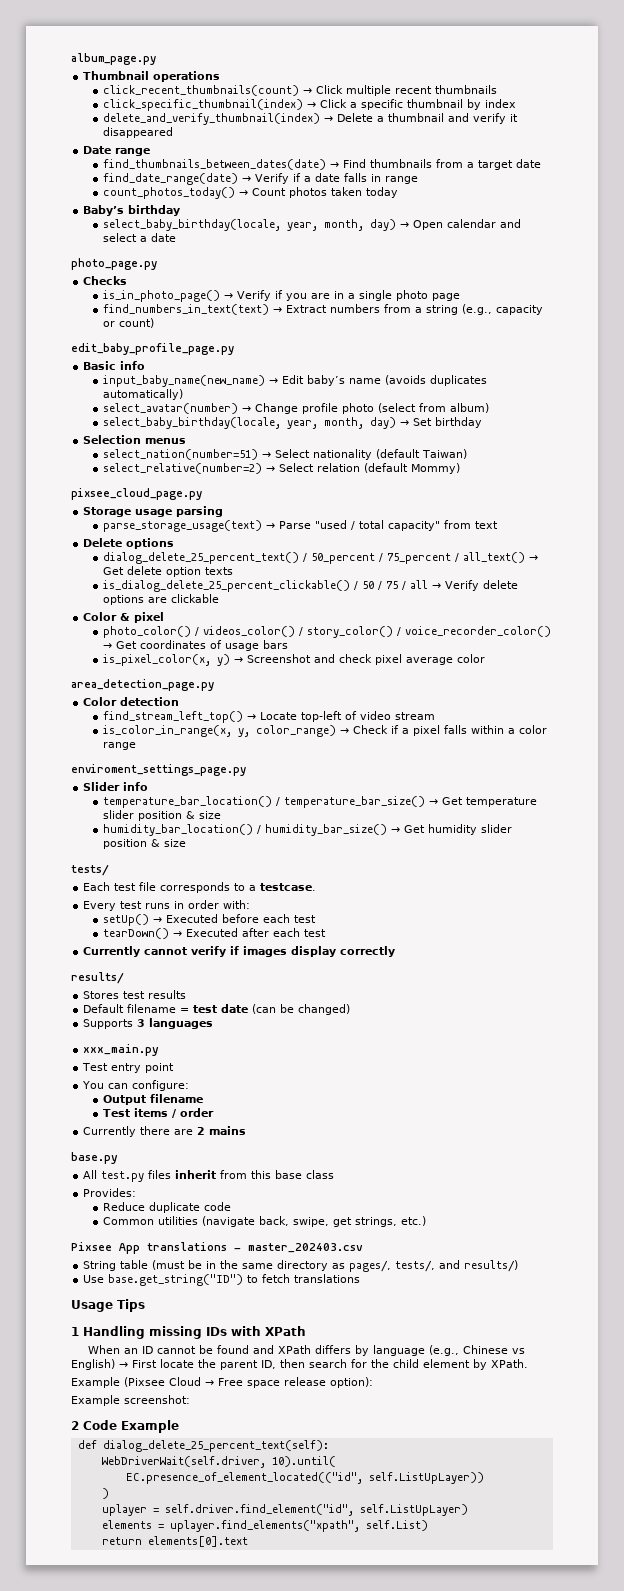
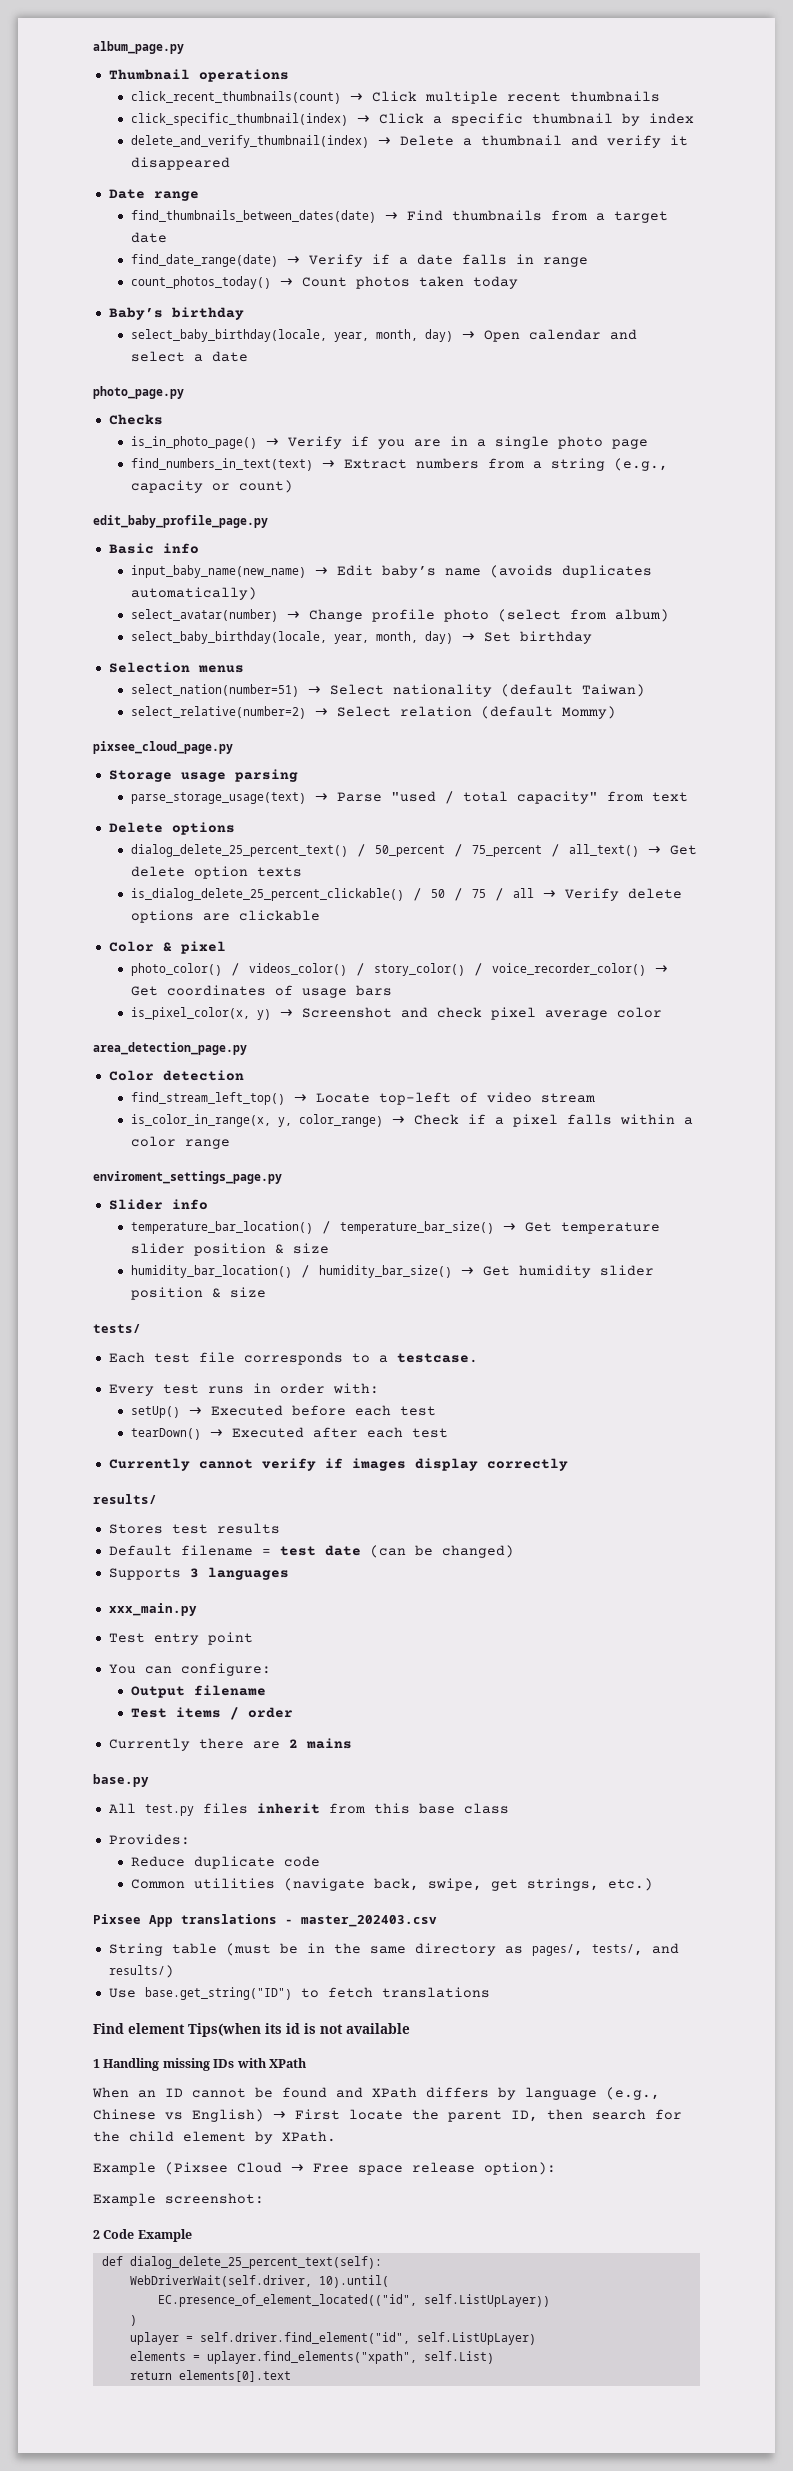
- Usage Tips
+ Find element Tips(when its id is not available

